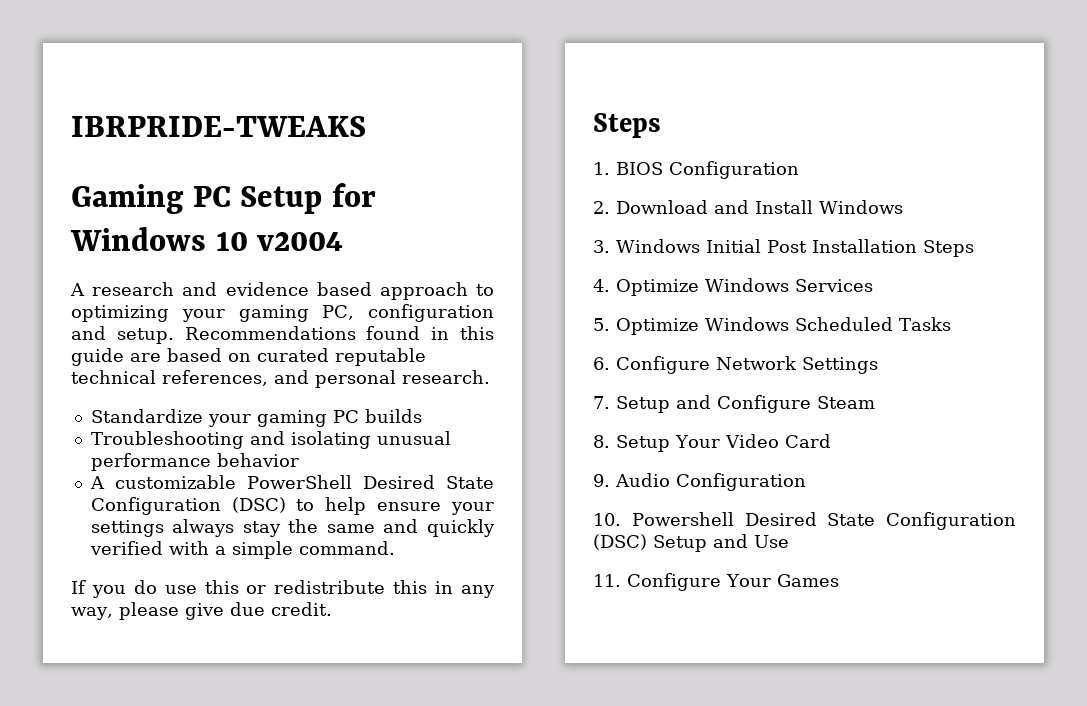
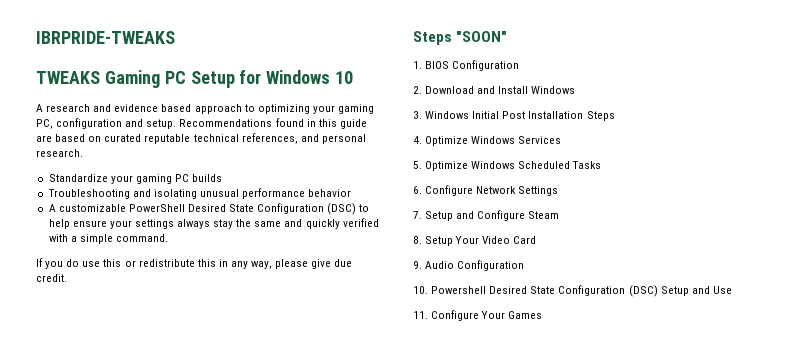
- Gaming PC Setup for Windows 10 v2004
+ TWEAKS Gaming PC Setup for Windows 10
  If you do use this or redistribute this in any way, please give due credit.
- Steps
+ Steps "SOON"

